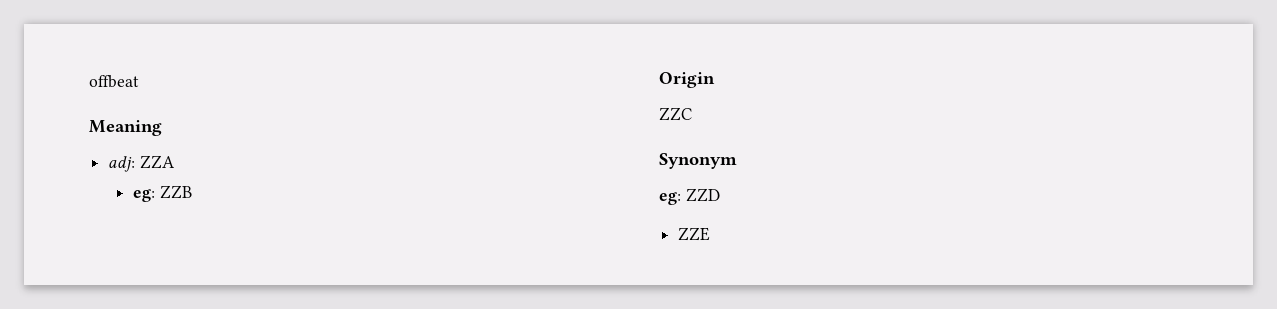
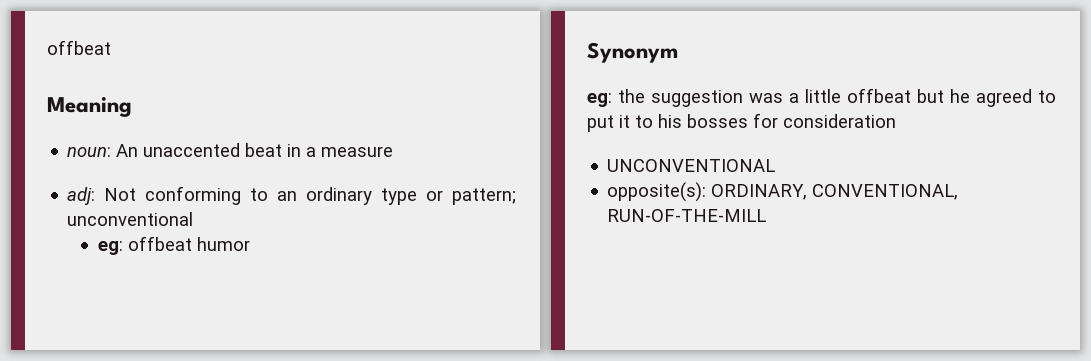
- adj: ZZA
- eg: ZZB
- Origin
- ZZC
+ noun: An unaccented beat in a measure
+ adj: Not conforming to an ordinary type or pattern; unconventional
+ eg: offbeat humor
  Synonym
- eg: ZZD
- ZZE
+ eg: the suggestion was a little offbeat but he agreed to put it to his bosses for consideration
+ UNCONVENTIONAL
+ opposite(s): ORDINARY, CONVENTIONAL, RUN-OF-THE-MILL

